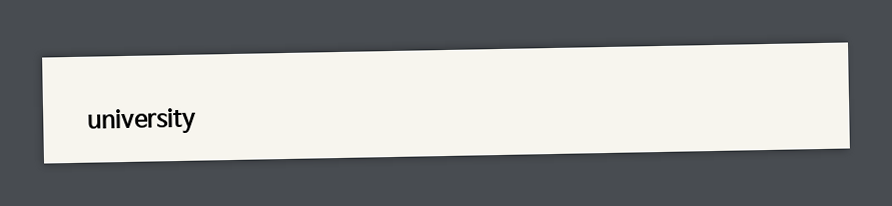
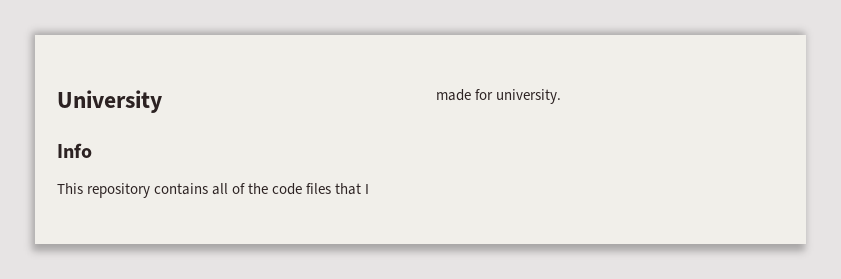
- university
+ University
+ Info
+ This repository contains all of the code files that I made for university.

